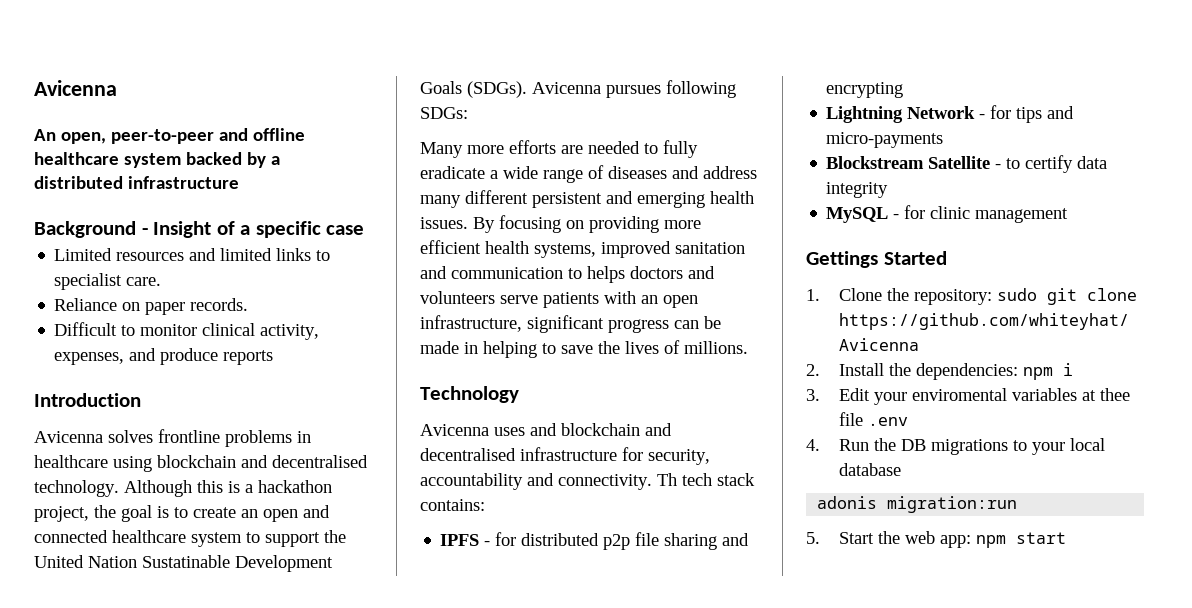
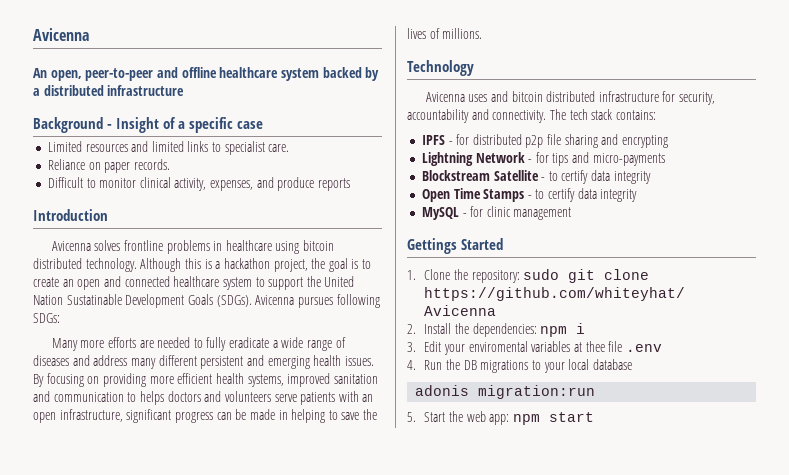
- Avicenna solves frontline problems in healthcare using blockchain and decentralised technology.
+ Avicenna solves frontline problems in healthcare using bitcoin distributed technology.
- Avicenna uses and blockchain and decentralised infrastructure for security, accountability and connectivity.
+ Avicenna uses and bitcoin distributed infrastructure for security, accountability and connectivity.
- Th tech stack contains:
+ The tech stack contains:
+ Open Time Stamps - to certify data integrity

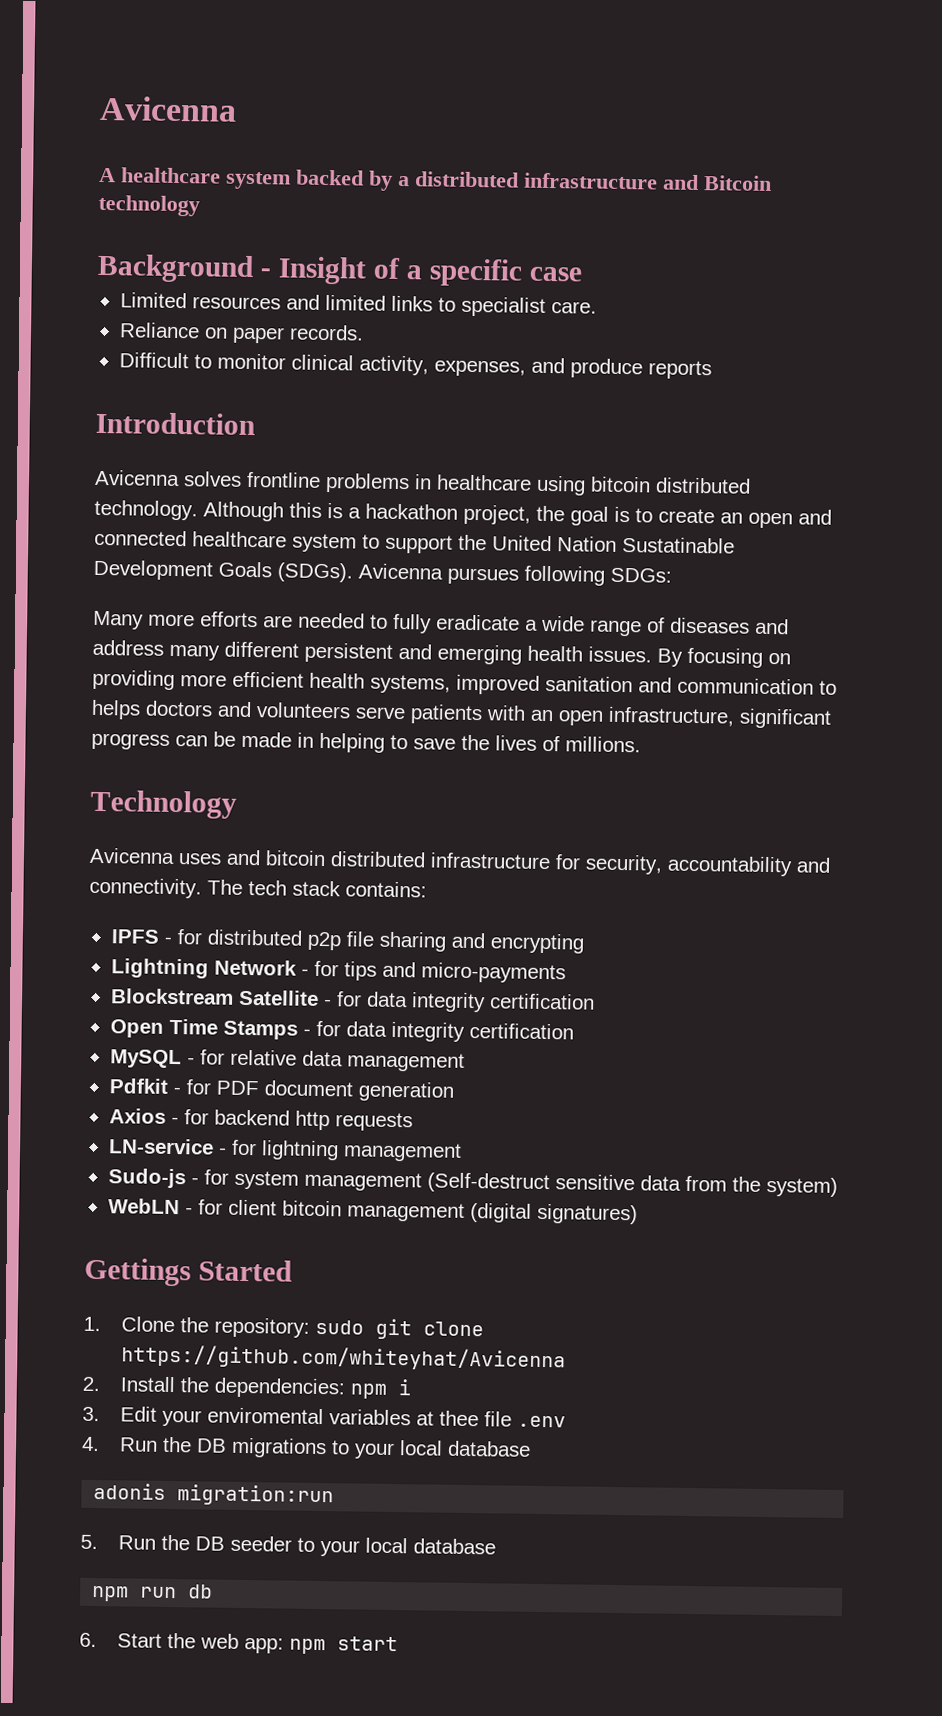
- An open, peer-to-peer and offline healthcare system backed by a distributed infrastructure
+ A healthcare system backed by a distributed infrastructure and Bitcoin technology
- Blockstream Satellite - to certify data integrity
+ Blockstream Satellite - for data integrity certification
- Open Time Stamps - to certify data integrity
+ Open Time Stamps - for data integrity certification
- MySQL - for clinic management
+ MySQL - for relative data management
+ Pdfkit - for PDF document generation
+ Axios - for backend http requests
+ LN-service - for lightning management
+ Sudo-js - for system management (Self-destruct sensitive data from the system)
+ WebLN - for client bitcoin management (digital signatures)
- 5. Start the web app: npm start
+ 5. Run the DB seeder to your local database
+ npm run db
+ 6. Start the web app: npm start

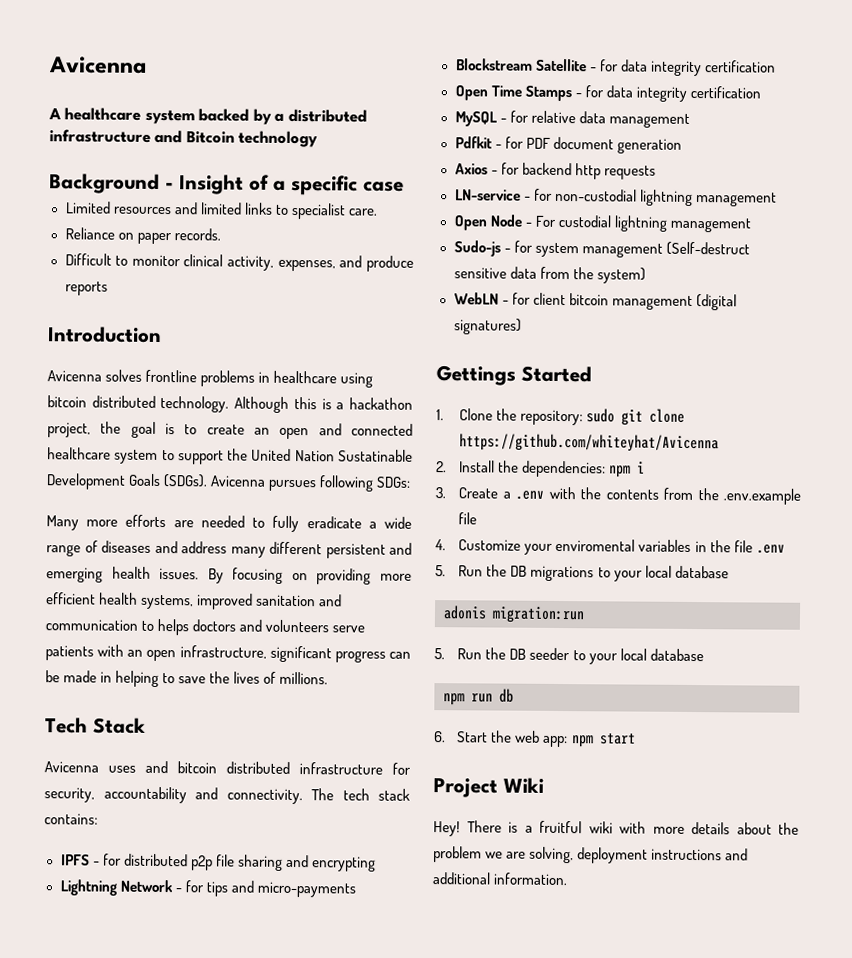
- Technology
+ Tech Stack
- LN-service - for lightning management
+ LN-service - for non-custodial lightning management
+ Open Node - For custodial lightning management
- 3. Edit your enviromental variables at thee file .env
+ 3. Create a .env with the contents from the .env.example file
+ 4. Customize your enviromental variables in the file .env
- 4. Run the DB migrations to your local database
+ 5. Run the DB migrations to your local database
+ Project Wiki
+ Hey! There is a fruitful wiki with more details about the problem we are solving, deployment instructions and additional information.

